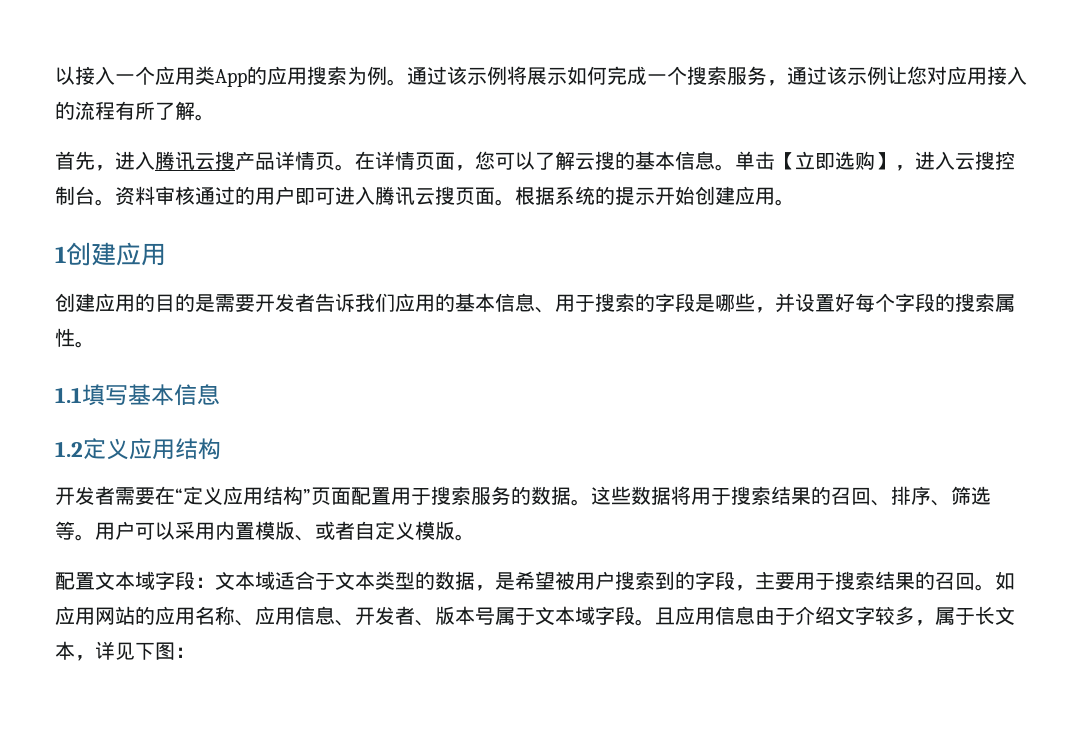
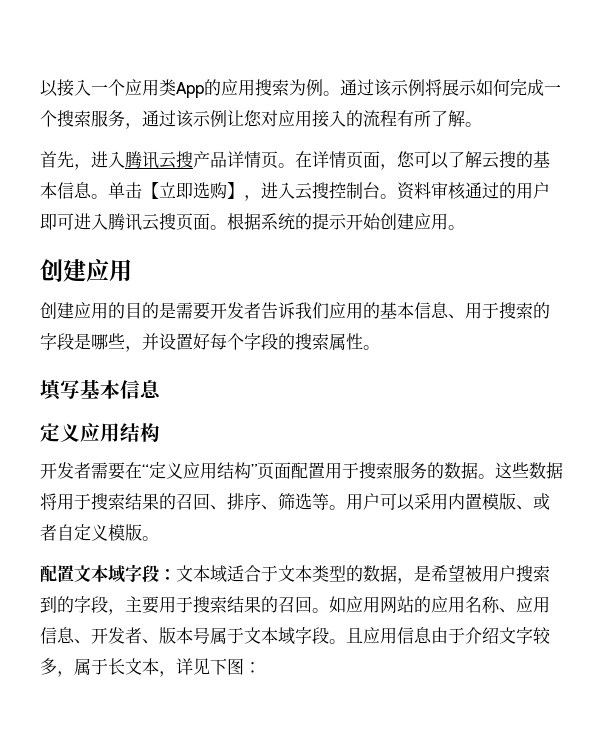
  根据系统的提示开始创建应用。
- 1创建应用
+ 创建应用
- 1.1填写基本信息
- 1.2定义应用结构
+ 填写基本信息
+ 定义应用结构

